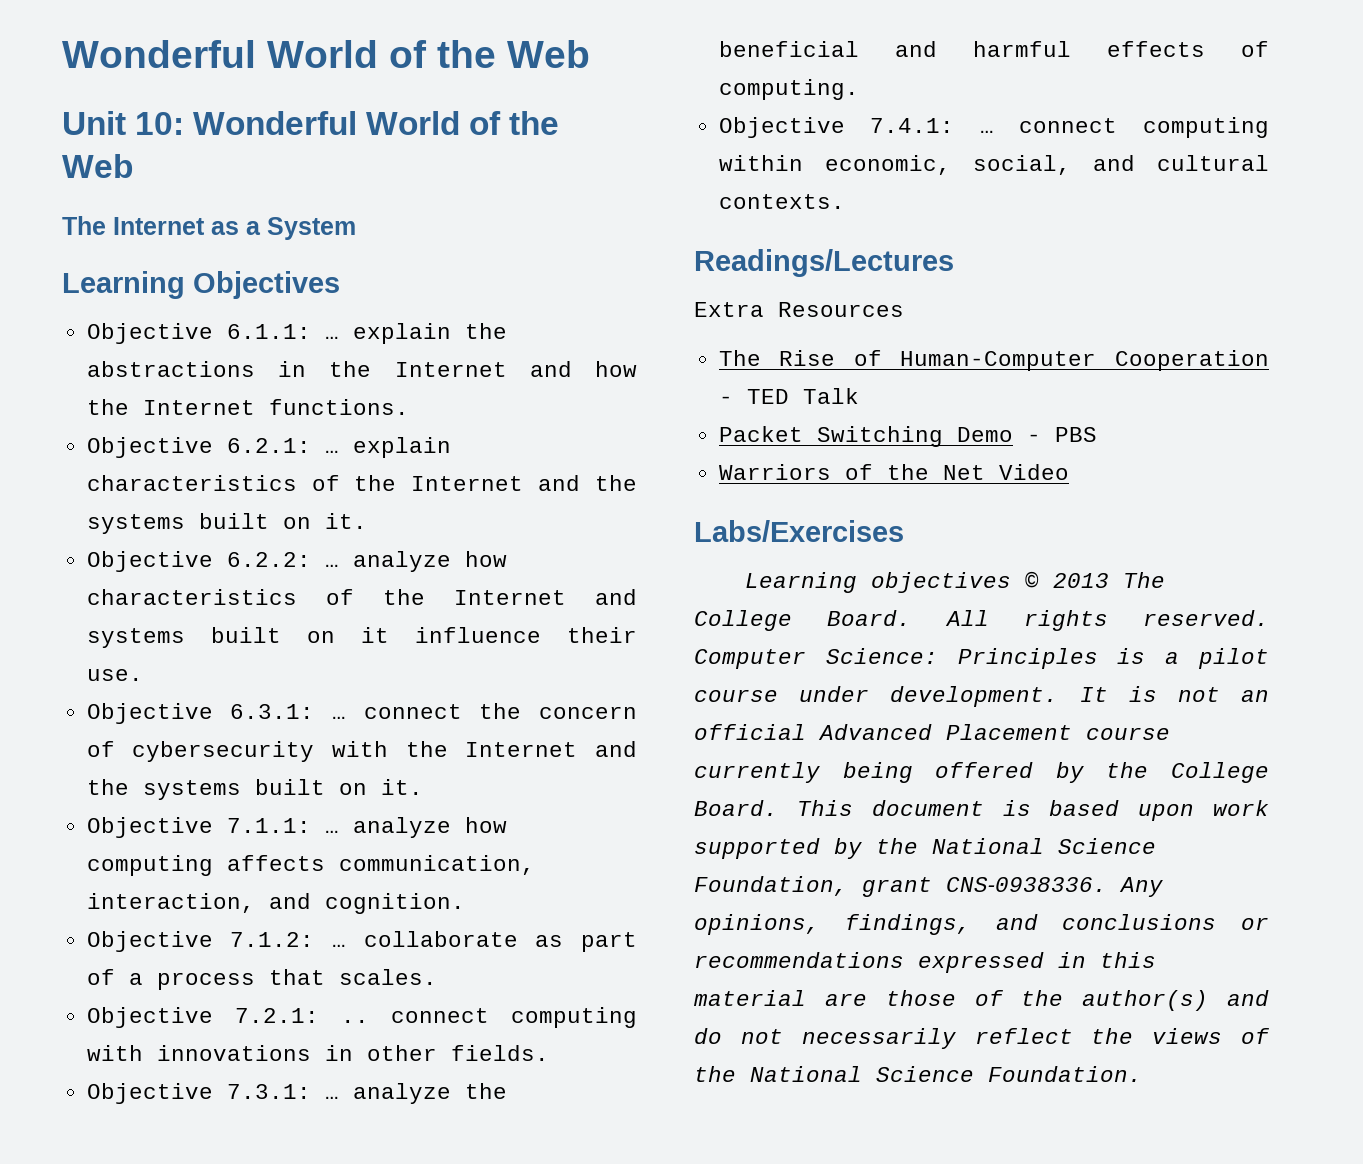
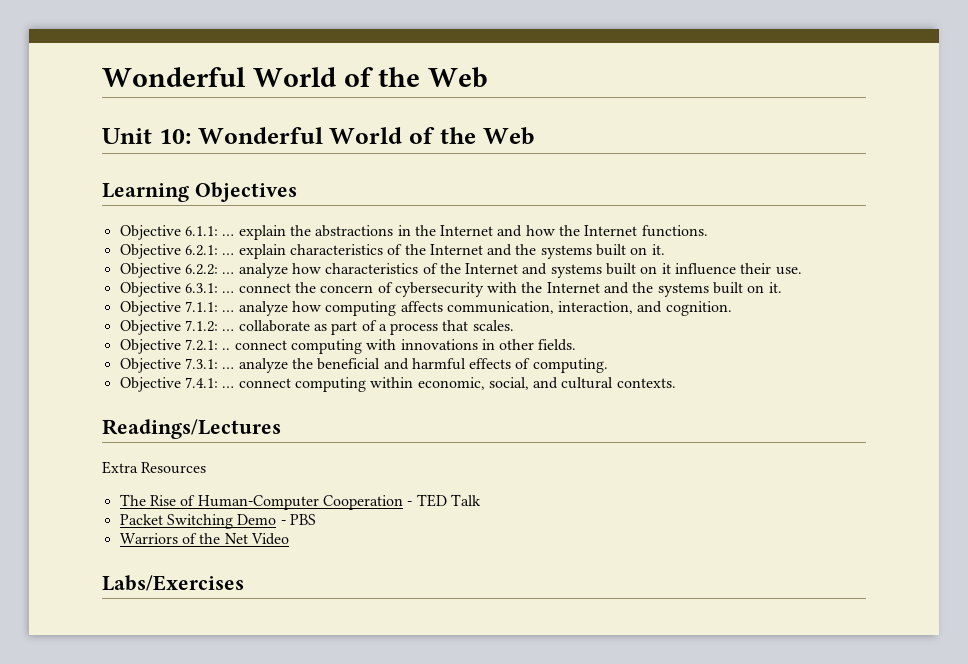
- The Internet as a System
- Learning objectives © 2013 The College Board. All rights reserved. Computer Science: Principles is a pilot course under development. It is not an official Advanced Placement course currently being offered by the College Board. This document is based upon work supported by the National Science Foundation, grant CNS‐0938336. Any opinions, findings, and conclusions or recommendations expressed in this material are those of the author(s) and do not necessarily reflect the views of the National Science Foundation.

